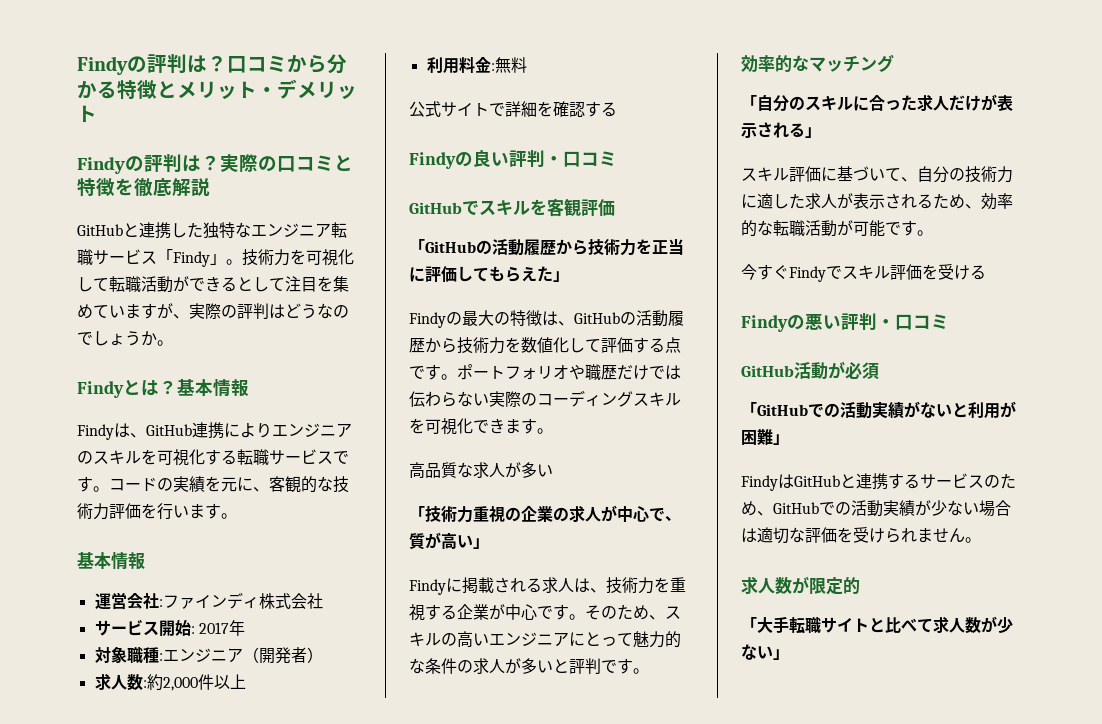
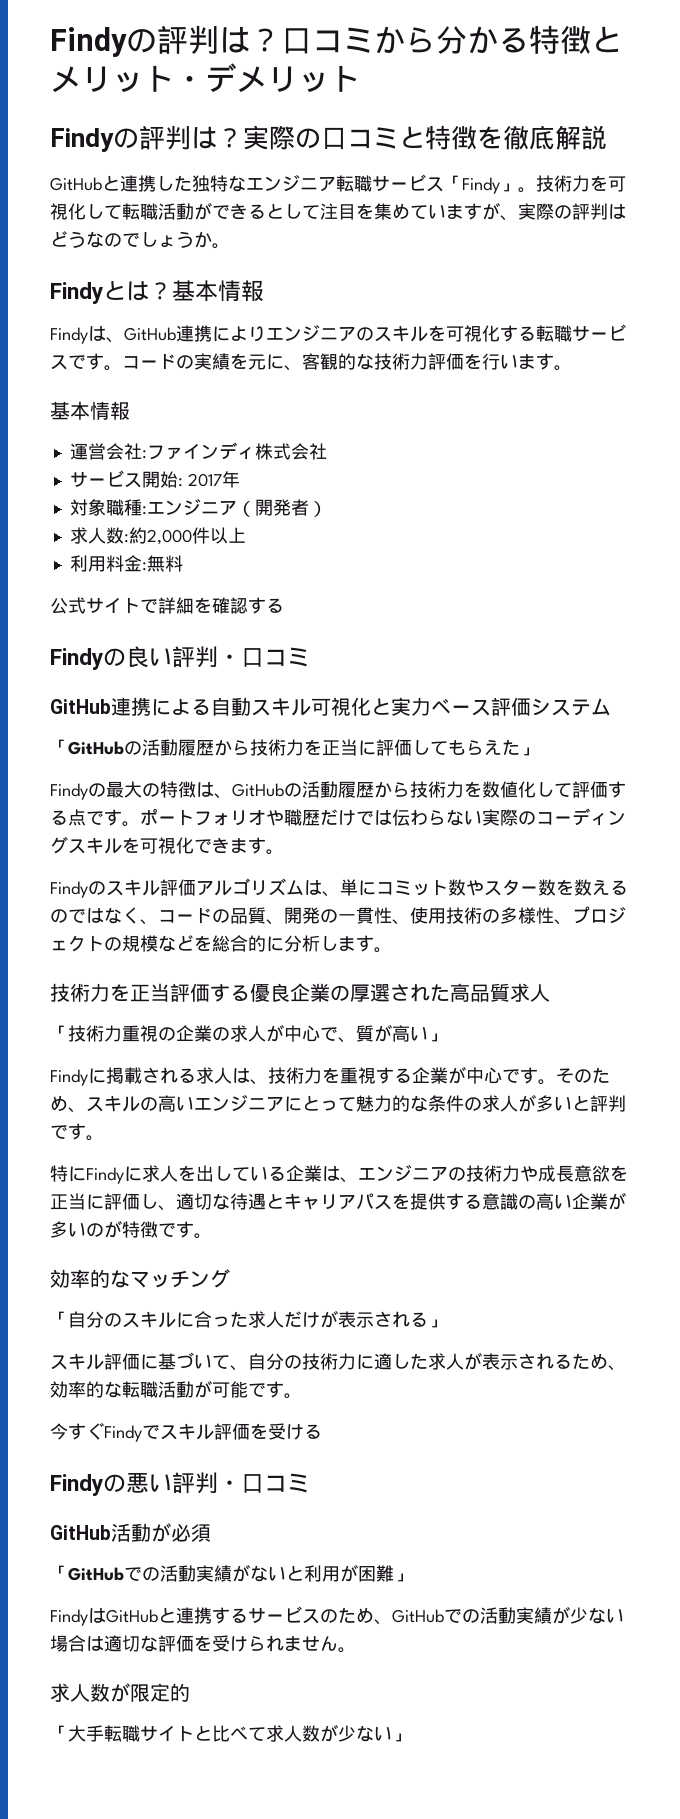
- GitHubでスキルを客観評価
+ GitHub連携による自動スキル可視化と実力ベース評価システム
- 高品質な求人が多い
+ Findyのスキル評価アルゴリズムは、単にコミット数やスター数を数えるのではなく、コードの品質、開発の一貫性、使用技術の多様性、プロジェクトの規模などを総合的に分析します。
+ 技術力を正当評価する優良企業の厚選された高品質求人
+ 特にFindyに求人を出している企業は、エンジニアの技術力や成長意欲を正当に評価し、適切な待遇とキャリアパスを提供する意識の高い企業が多いのが特徴です。

